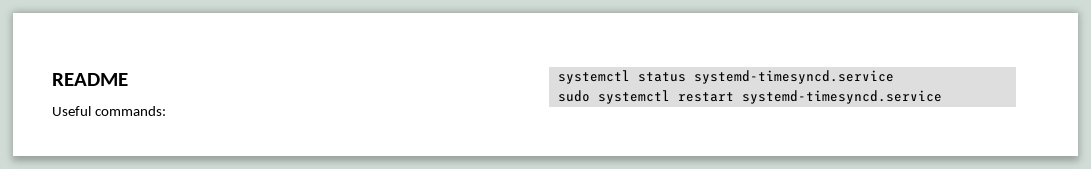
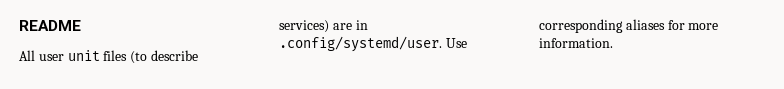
- Useful commands:
- systemctl status systemd-timesyncd.service
- sudo systemctl restart systemd-timesyncd.service
+ All user unit files (to describe services) are in .config/systemd/user. Use corresponding aliases for more information.

